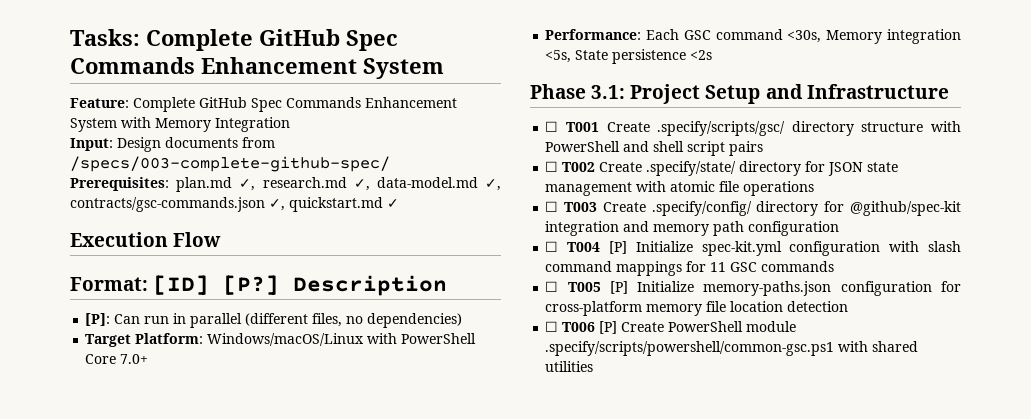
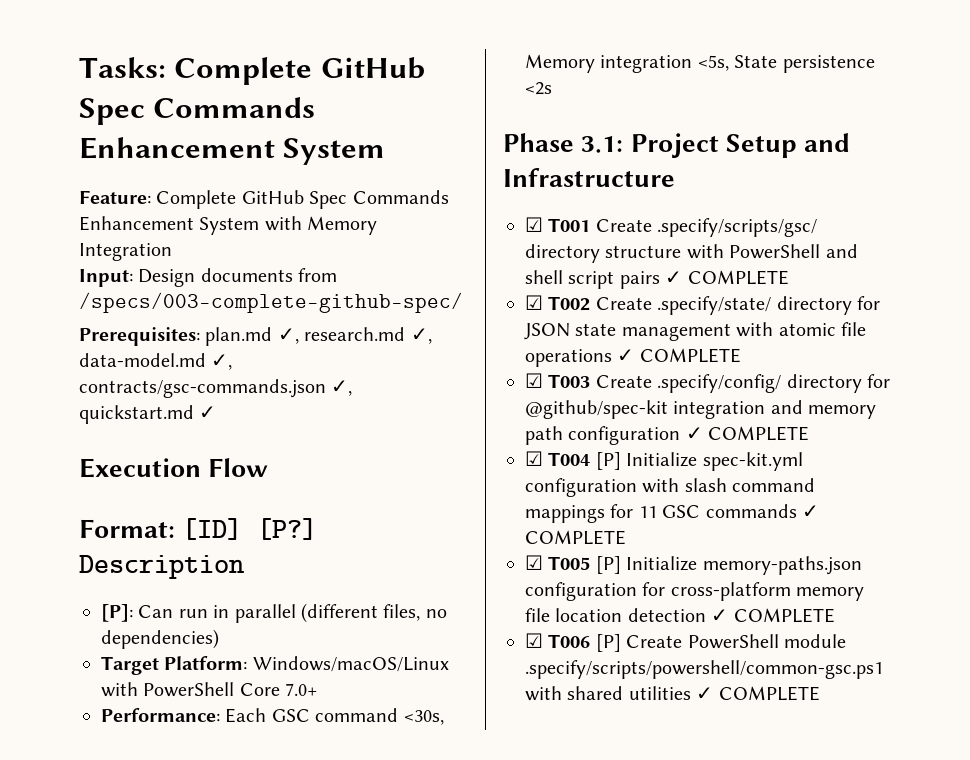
- ☐ T001 Create .specify/scripts/gsc/ directory structure with PowerShell and shell script pairs
- ☐ T002 Create .specify/state/ directory for JSON state management with atomic file operations
- ☐ T003 Create .specify/config/ directory for @github/spec-kit integration and memory path configuration
- ☐ T004 [P] Initialize spec-kit.yml configuration with slash command mappings for 11 GSC commands
- ☐ T005 [P] Initialize memory-paths.json configuration for cross-platform memory file location detection
- ☐ T006 [P] Create PowerShell module .specify/scripts/powershell/common-gsc.ps1 with shared utilities
+ ☑ T001 Create .specify/scripts/gsc/ directory structure with PowerShell and shell script pairs ✓ COMPLETE
+ ☑ T002 Create .specify/state/ directory for JSON state management with atomic file operations ✓ COMPLETE
+ ☑ T003 Create .specify/config/ directory for @github/spec-kit integration and memory path configuration ✓ COMPLETE
+ ☑ T004 [P] Initialize spec-kit.yml configuration with slash command mappings for 11 GSC commands ✓ COMPLETE
+ ☑ T005 [P] Initialize memory-paths.json configuration for cross-platform memory file location detection ✓ COMPLETE
+ ☑ T006 [P] Create PowerShell module .specify/scripts/powershell/common-gsc.ps1 with shared utilities ✓ COMPLETE

